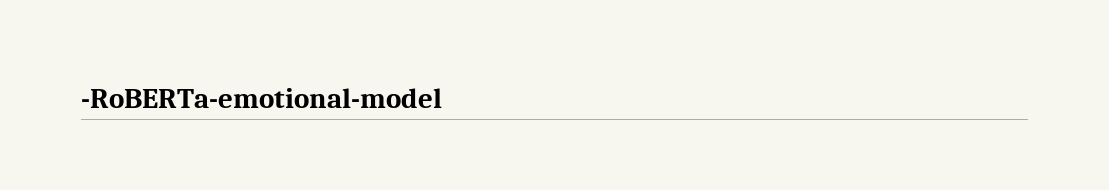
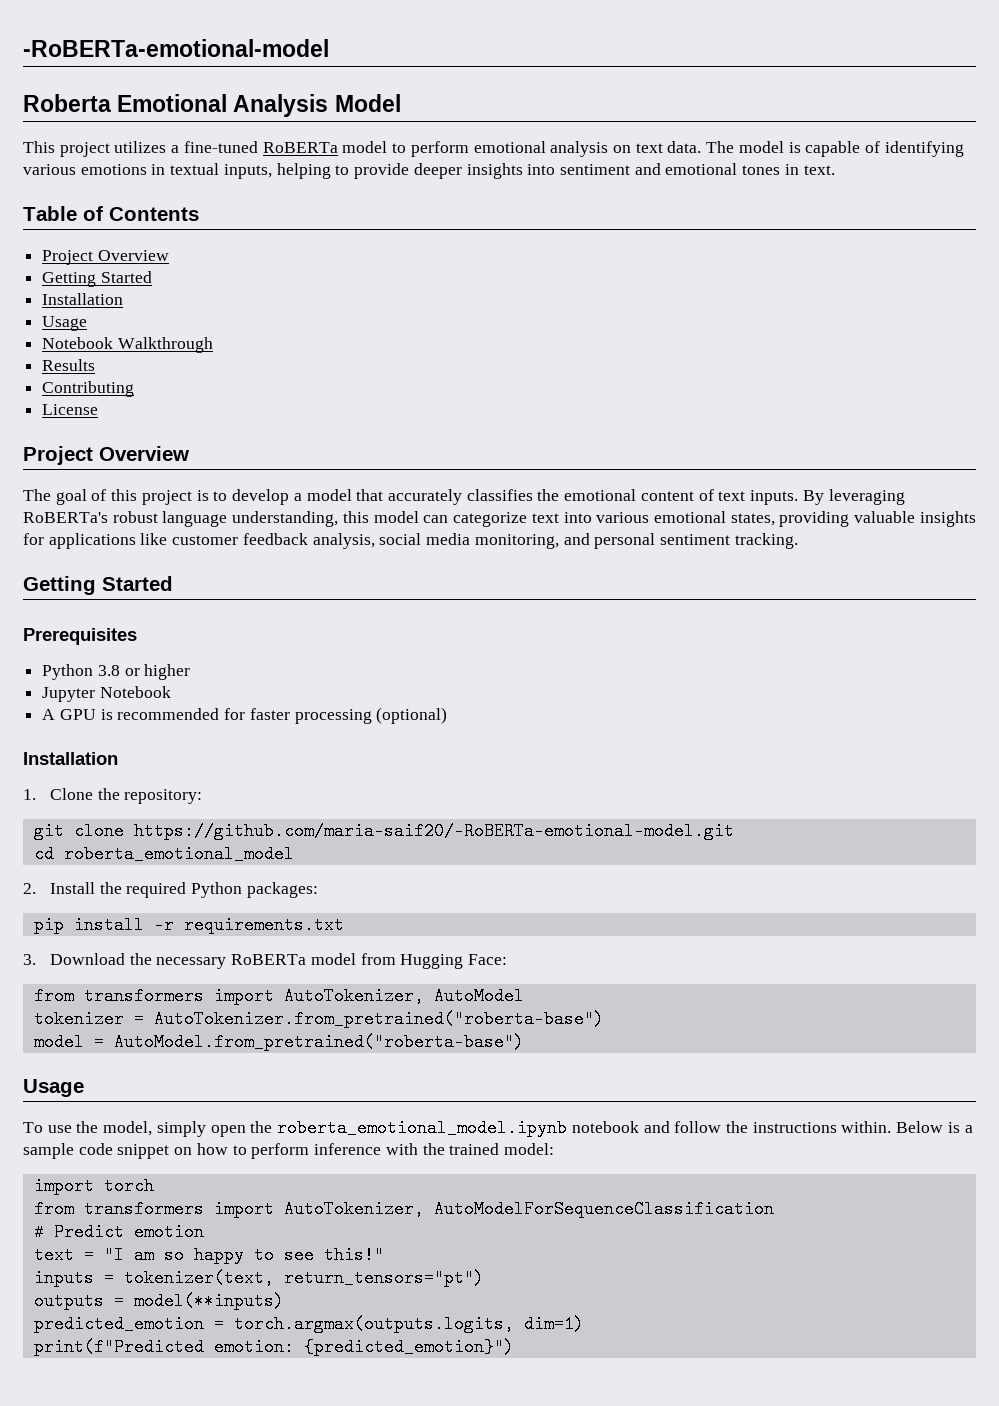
+ Roberta Emotional Analysis Model
+ This project utilizes a fine-tuned RoBERTa model to perform emotional analysis on text data. The model is capable of identifying various emotions in textual inputs, helping to provide deeper insights into sentiment and emotional tones in text.
+ Table of Contents
+ Project Overview
+ Getting Started
+ Installation
+ Usage
+ Notebook Walkthrough
+ Results
+ Contributing
+ License
+ Project Overview
+ The goal of this project is to develop a model that accurately classifies the emotional content of text inputs. By leveraging RoBERTa's robust language understanding, this model can categorize text into various emotional states, providing valuable insights for applications like customer feedback analysis, social media monitoring, and personal sentiment tracking.
+ Getting Started
+ Prerequisites
+ Python 3.8 or higher
+ Jupyter Notebook
+ A GPU is recommended for faster processing (optional)
+ Installation
+ 1. Clone the repository:
+ git clone https://github.com/maria-saif20/-RoBERTa-emotional-model.git
+ cd roberta_emotional_model
+ 2. Install the required Python packages:
+ pip install -r requirements.txt
+ 3. Download the necessary RoBERTa model from Hugging Face:
+ from transformers import AutoTokenizer, AutoModel
+ tokenizer = AutoTokenizer.from_pretrained("roberta-base")
+ model = AutoModel.from_pretrained("roberta-base")
+ Usage
+ To use the model, simply open the roberta_emotional_model.ipynb notebook and follow the instructions within. Below is a sample code snippet on how to perform inference with the trained model:
+ import torch
+ from transformers import AutoTokenizer, AutoModelForSequenceClassification
+ # Predict emotion
+ text = "I am so happy to see this!"
+ inputs = tokenizer(text, return_tensors="pt")
+ outputs = model(**inputs)
+ predicted_emotion = torch.argmax(outputs.logits, dim=1)
+ print(f"Predicted emotion: {predicted_emotion}")

